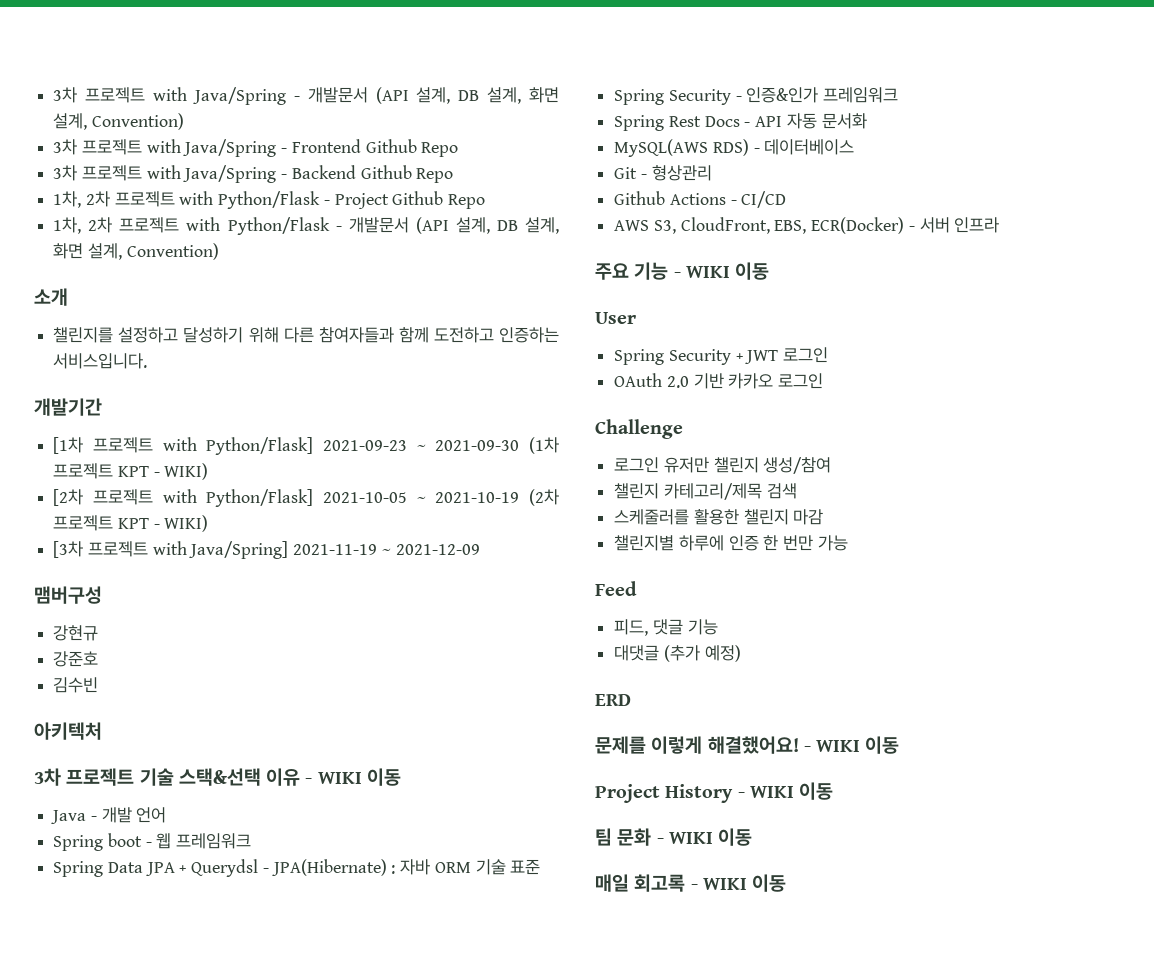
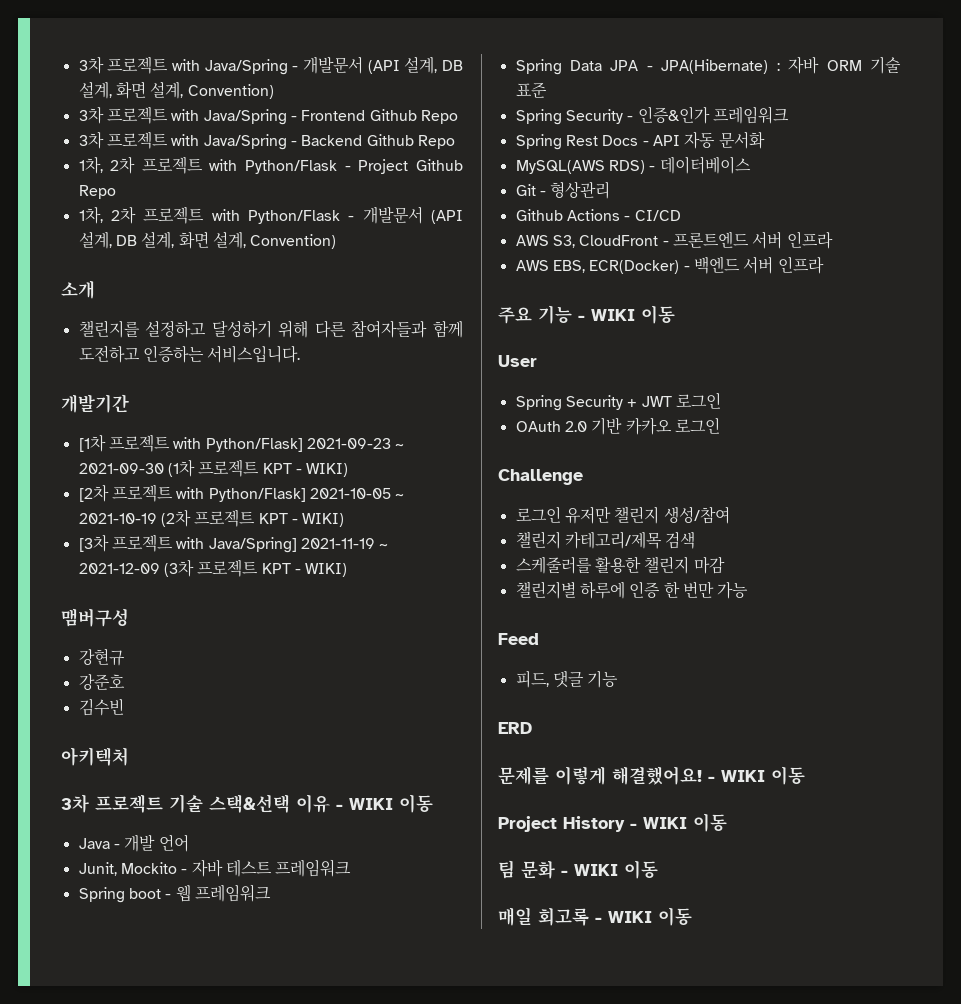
- [3차 프로젝트 with Java/Spring] 2021-11-19 ~ 2021-12-09
+ [3차 프로젝트 with Java/Spring] 2021-11-19 ~ 2021-12-09 (3차 프로젝트 KPT - WIKI)
+ Junit, Mockito - 자바 테스트 프레임워크
- Spring Data JPA + Querydsl - JPA(Hibernate) : 자바 ORM 기술 표준
+ Spring Data JPA - JPA(Hibernate) : 자바 ORM 기술 표준
- AWS S3, CloudFront, EBS, ECR(Docker) - 서버 인프라
+ AWS S3, CloudFront - 프론트엔드 서버 인프라
+ AWS EBS, ECR(Docker) - 백엔드 서버 인프라
- 대댓글 (추가 예정)

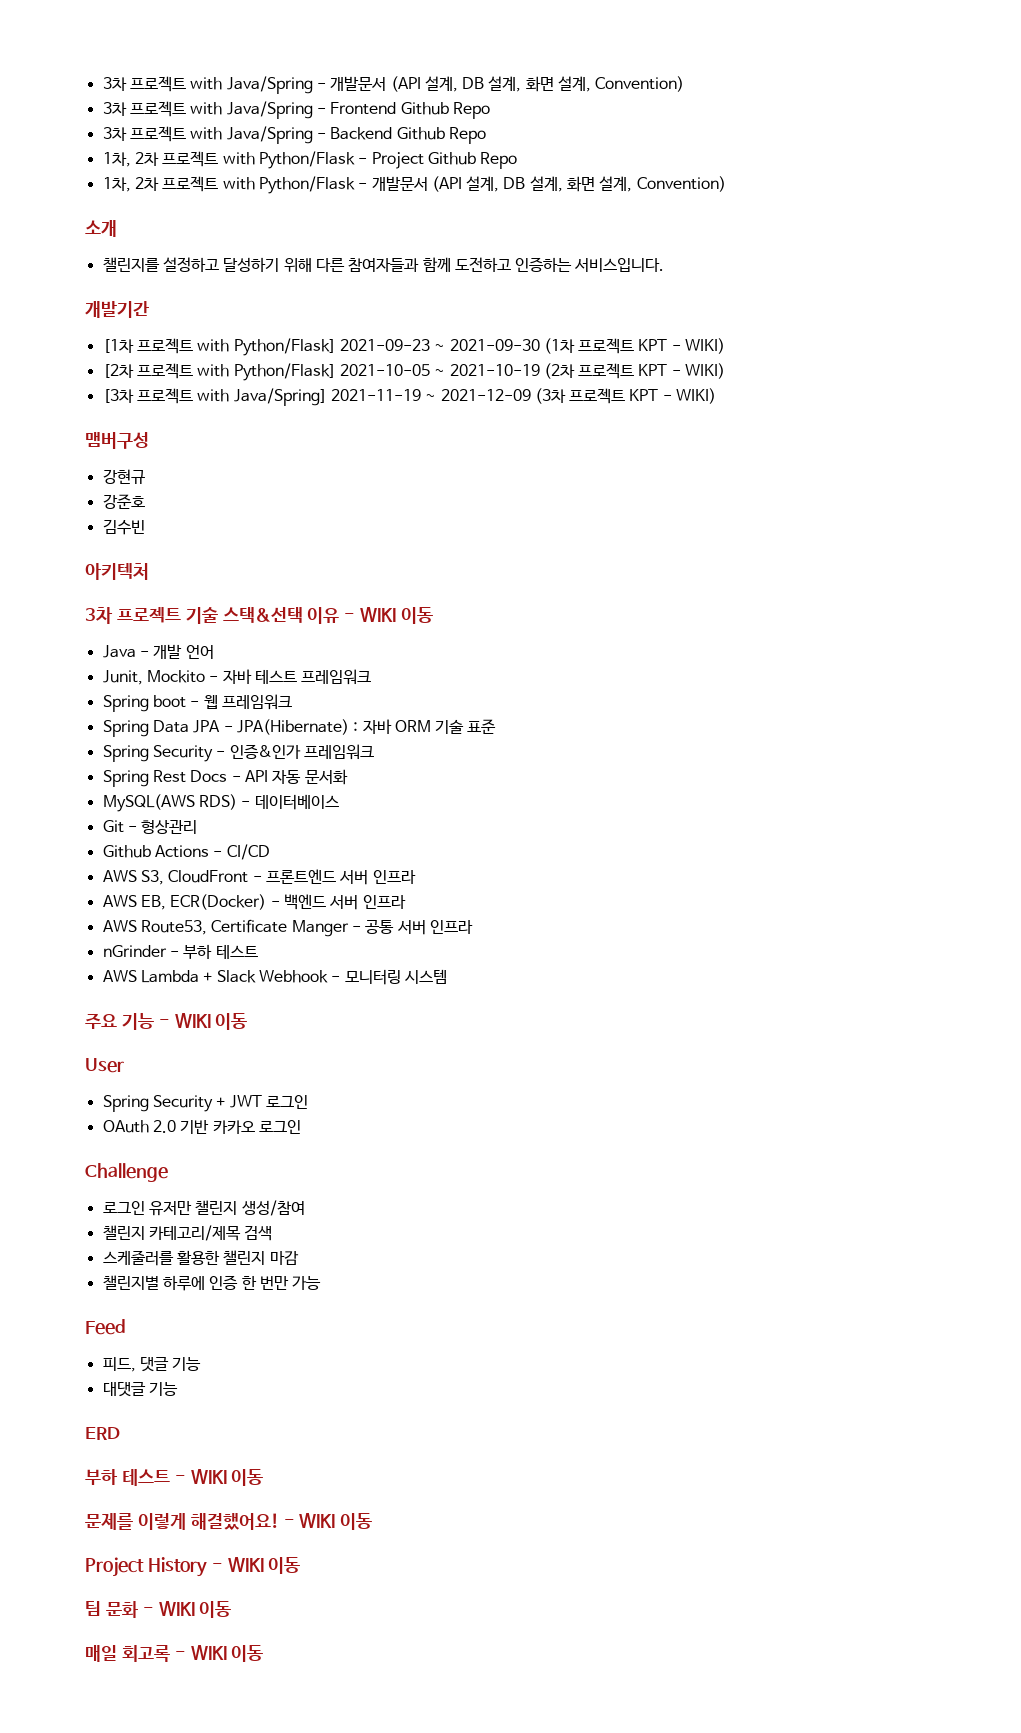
- AWS EBS, ECR(Docker) - 백엔드 서버 인프라
+ AWS EB, ECR(Docker) - 백엔드 서버 인프라
+ AWS Route53, Certificate Manger - 공통 서버 인프라
+ nGrinder - 부하 테스트
+ AWS Lambda + Slack Webhook - 모니터링 시스템
+ 대댓글 기능
+ 부하 테스트 - WIKI 이동

